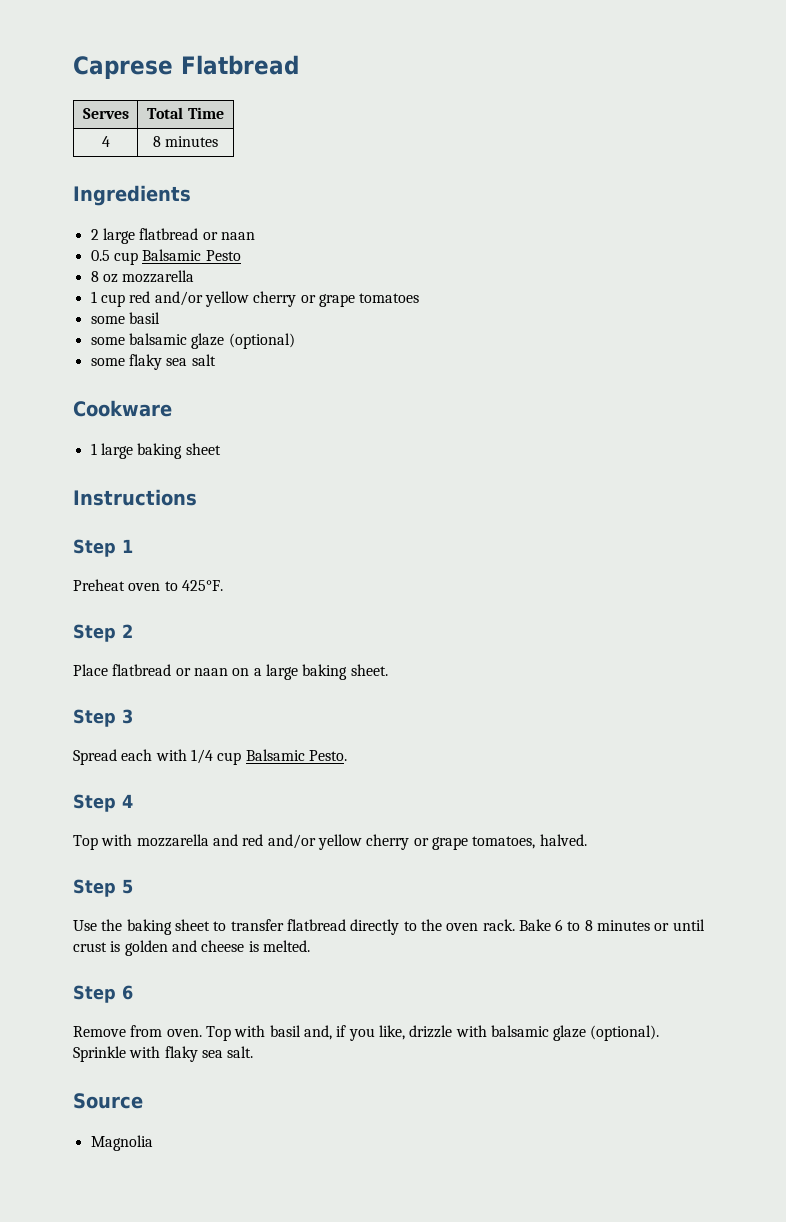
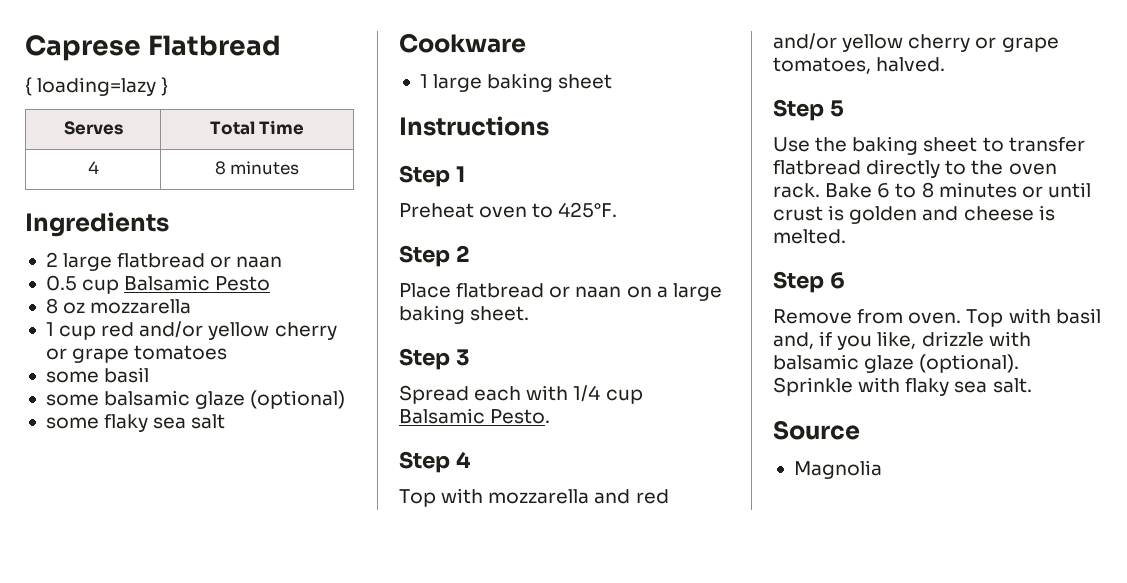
+ { loading=lazy }

